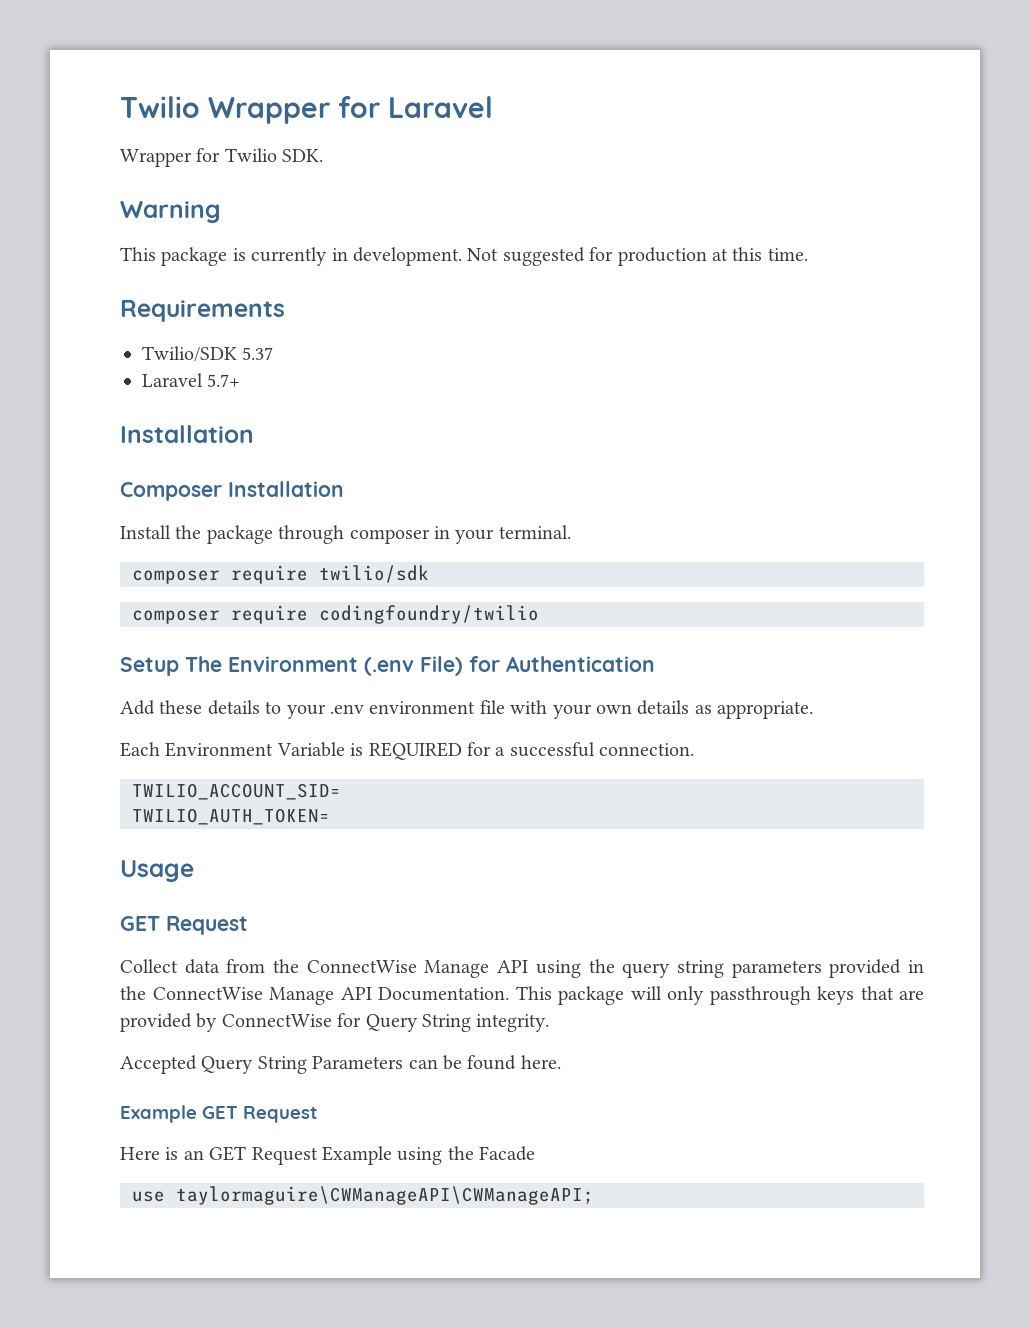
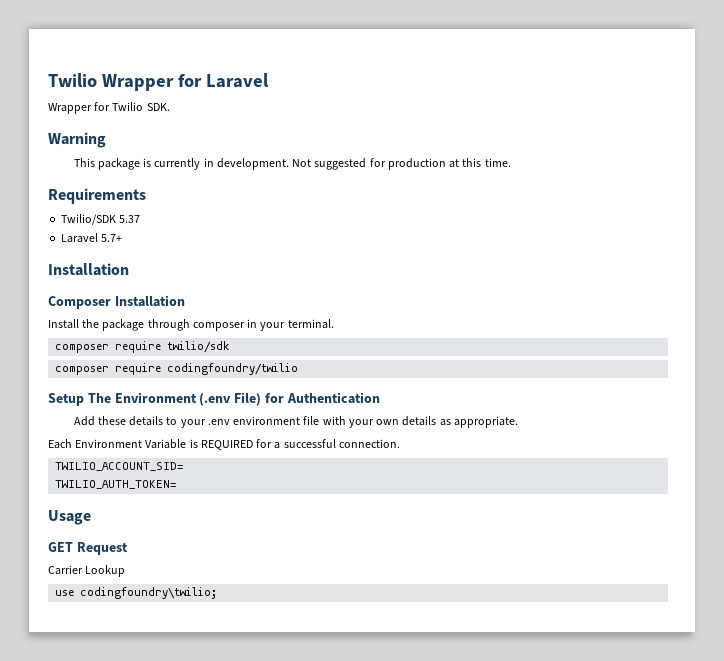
- Collect data from the ConnectWise Manage API using the query string parameters provided in the ConnectWise Manage API Documentation. This package will only passthrough keys that are provided by ConnectWise for Query String integrity.
- Accepted Query String Parameters can be found here.
- Example GET Request
- Here is an GET Request Example using the Facade
+ Carrier Lookup
- use taylormaguire\CWManageAPI\CWManageAPI;
+ use codingfoundry\twilio;

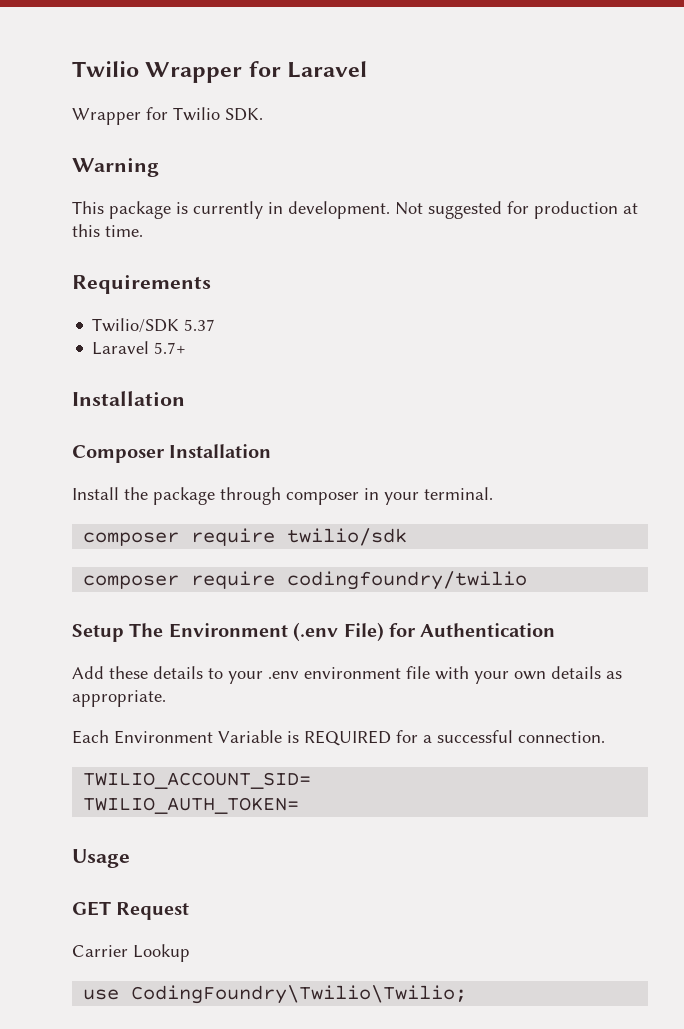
- use codingfoundry\twilio;
+ use CodingFoundry\Twilio\Twilio;

